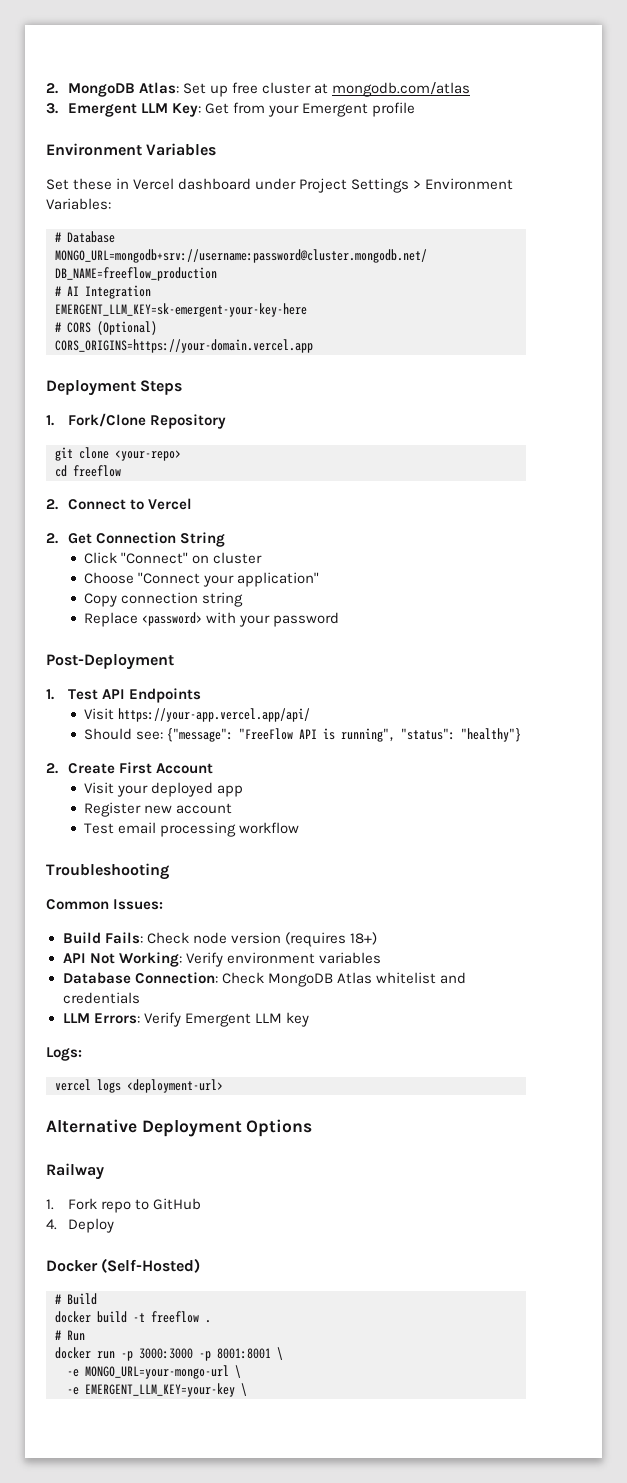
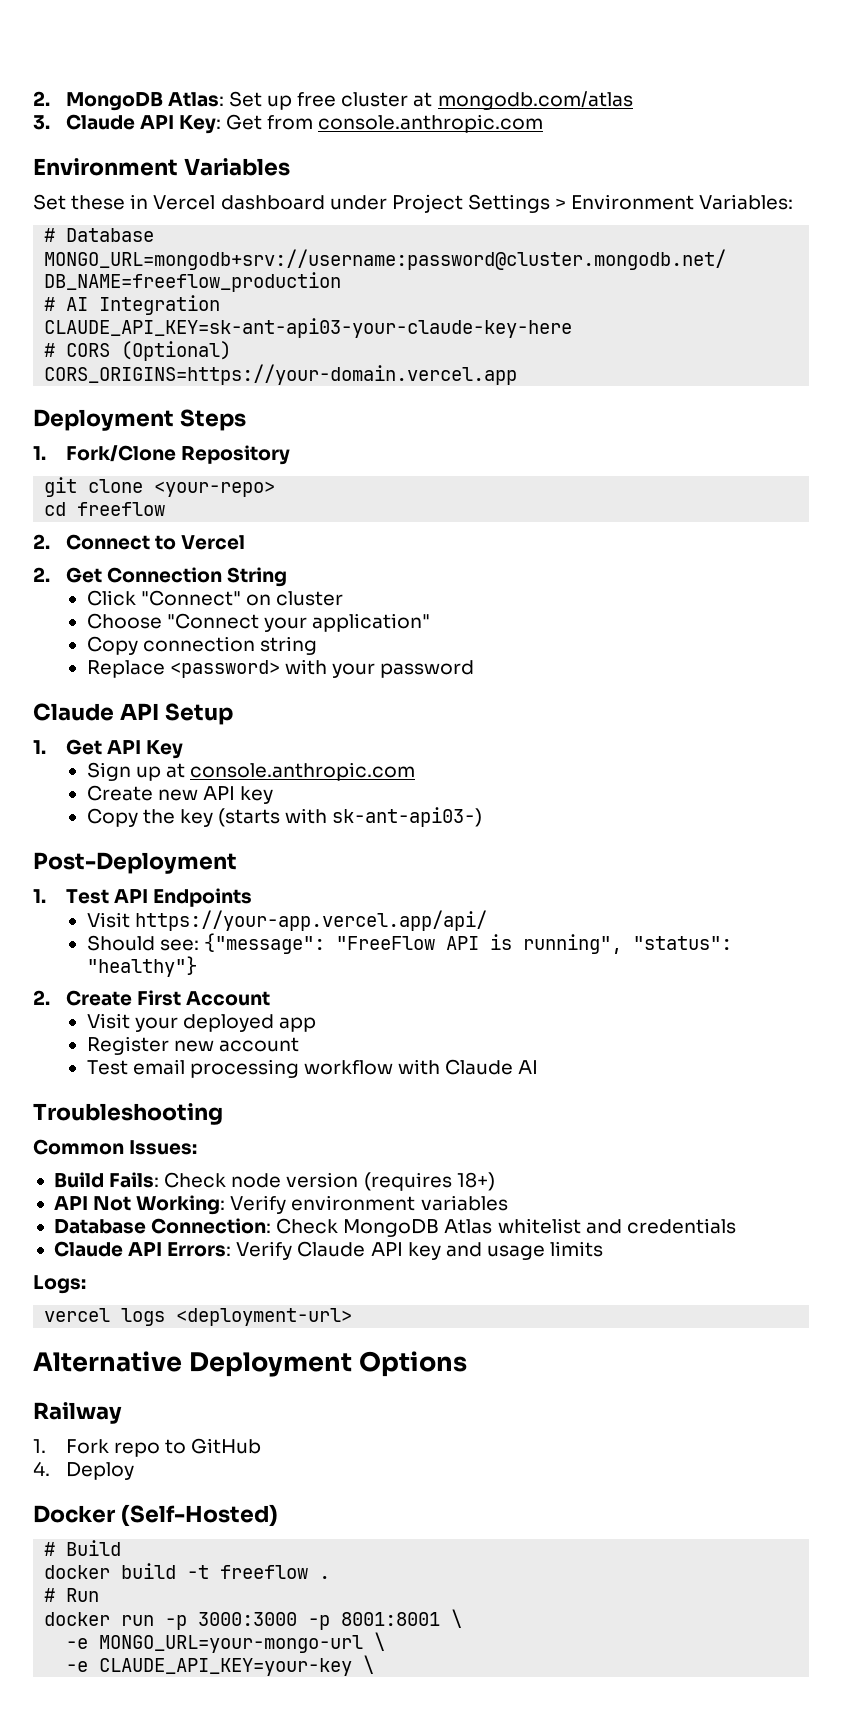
- 3. Emergent LLM Key: Get from your Emergent profile
+ 3. Claude API Key: Get from console.anthropic.com
- EMERGENT_LLM_KEY=sk-emergent-your-key-here
+ CLAUDE_API_KEY=sk-ant-api03-your-claude-key-here
+ Claude API Setup
+ 1. Get API Key
+ Sign up at console.anthropic.com
+ Create new API key
+ Copy the key (starts with sk-ant-api03-)
- Test email processing workflow
+ Test email processing workflow with Claude AI
- LLM Errors: Verify Emergent LLM key
+ Claude API Errors: Verify Claude API key and usage limits
- -e EMERGENT_LLM_KEY=your-key \
+ -e CLAUDE_API_KEY=your-key \

